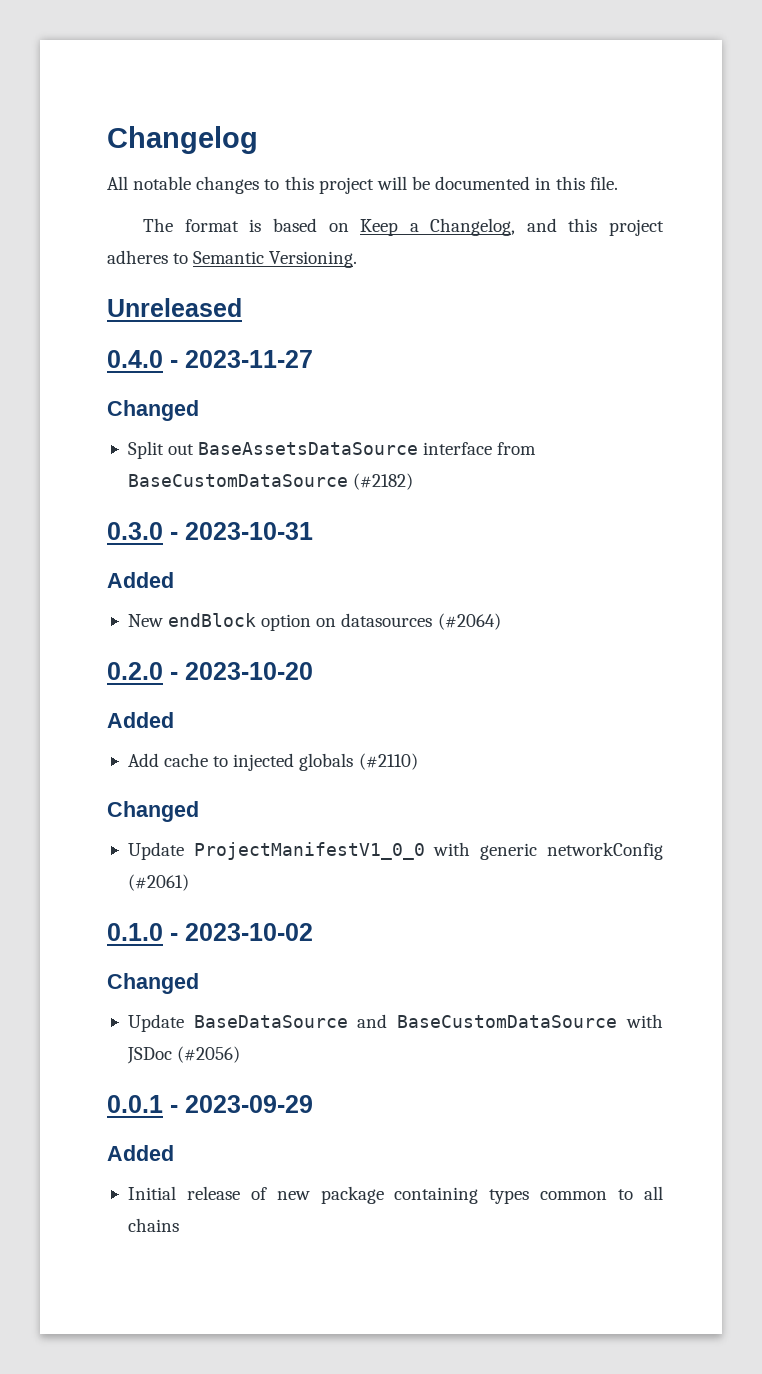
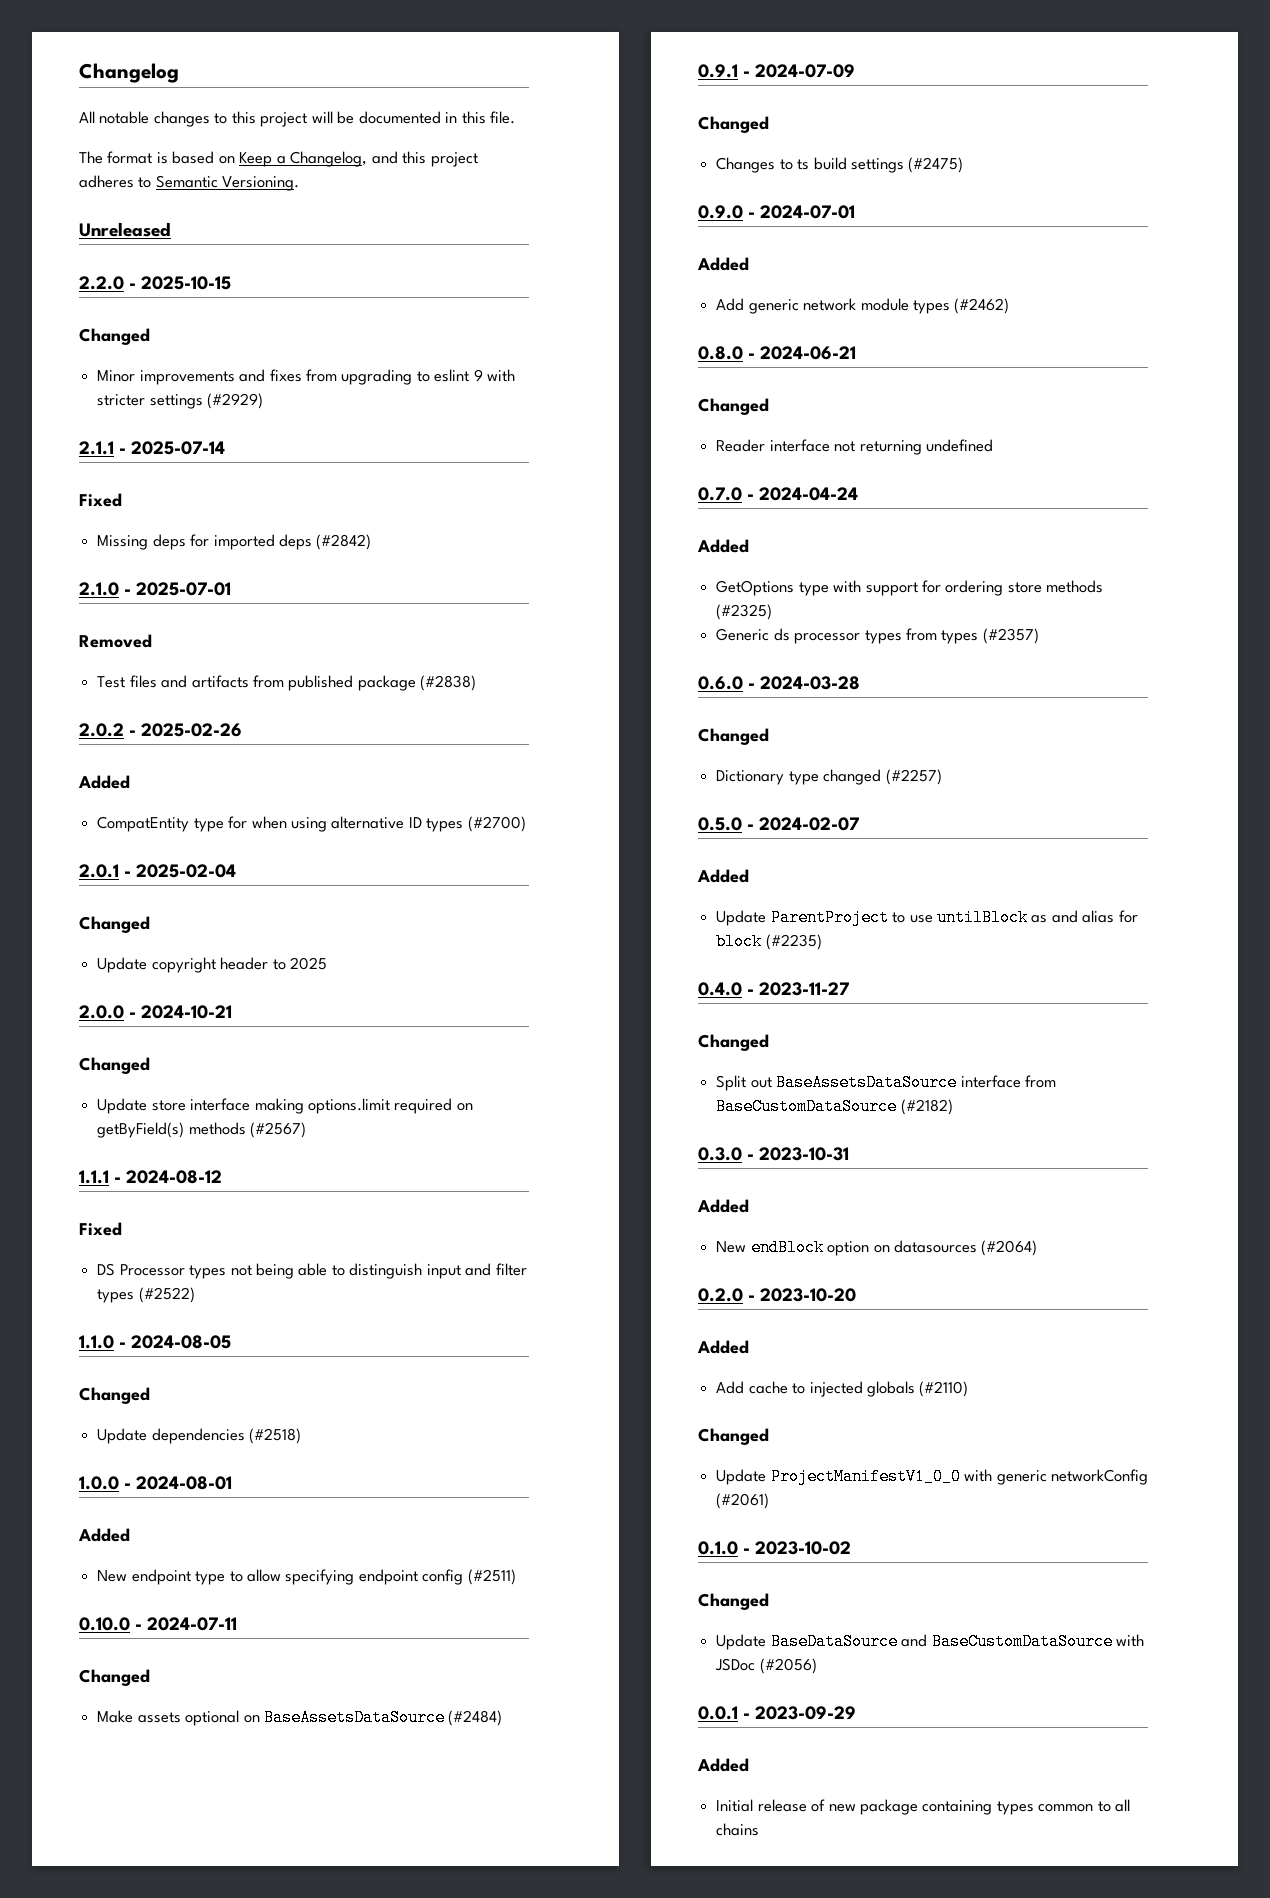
+ 2.2.0 - 2025-10-15
+ Changed
+ Minor improvements and fixes from upgrading to eslint 9 with stricter settings (#2929)
+ 2.1.1 - 2025-07-14
+ Fixed
+ Missing deps for imported deps (#2842)
+ 2.1.0 - 2025-07-01
+ Removed
+ Test files and artifacts from published package (#2838)
+ 2.0.2 - 2025-02-26
+ Added
+ CompatEntity type for when using alternative ID types (#2700)
+ 2.0.1 - 2025-02-04
+ Changed
+ Update copyright header to 2025
+ 2.0.0 - 2024-10-21
+ Changed
+ Update store interface making options.limit required on getByField(s) methods (#2567)
+ 1.1.1 - 2024-08-12
+ Fixed
+ DS Processor types not being able to distinguish input and filter types (#2522)
+ 1.1.0 - 2024-08-05
+ Changed
+ Update dependencies (#2518)
+ 1.0.0 - 2024-08-01
+ Added
+ New endpoint type to allow specifying endpoint config (#2511)
+ 0.10.0 - 2024-07-11
+ Changed
+ Make assets optional on BaseAssetsDataSource (#2484)
+ 0.9.1 - 2024-07-09
+ Changed
+ Changes to ts build settings (#2475)
+ 0.9.0 - 2024-07-01
+ Added
+ Add generic network module types (#2462)
+ 0.8.0 - 2024-06-21
+ Changed
+ Reader interface not returning undefined
+ 0.7.0 - 2024-04-24
+ Added
+ GetOptions type with support for ordering store methods (#2325)
+ Generic ds processor types from types (#2357)
+ 0.6.0 - 2024-03-28
+ Changed
+ Dictionary type changed (#2257)
+ 0.5.0 - 2024-02-07
+ Added
+ Update ParentProject to use untilBlock as and alias for block (#2235)

